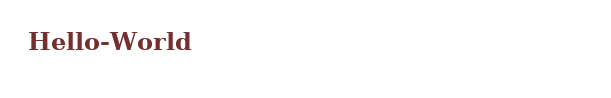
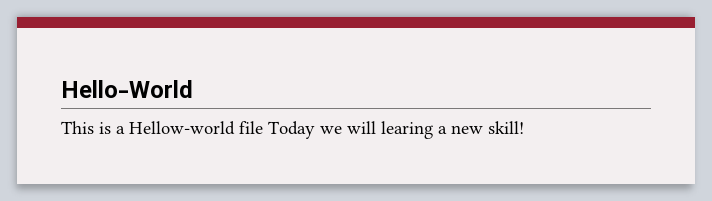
+ This is a Hellow-world file Today we will learing a new skill!

